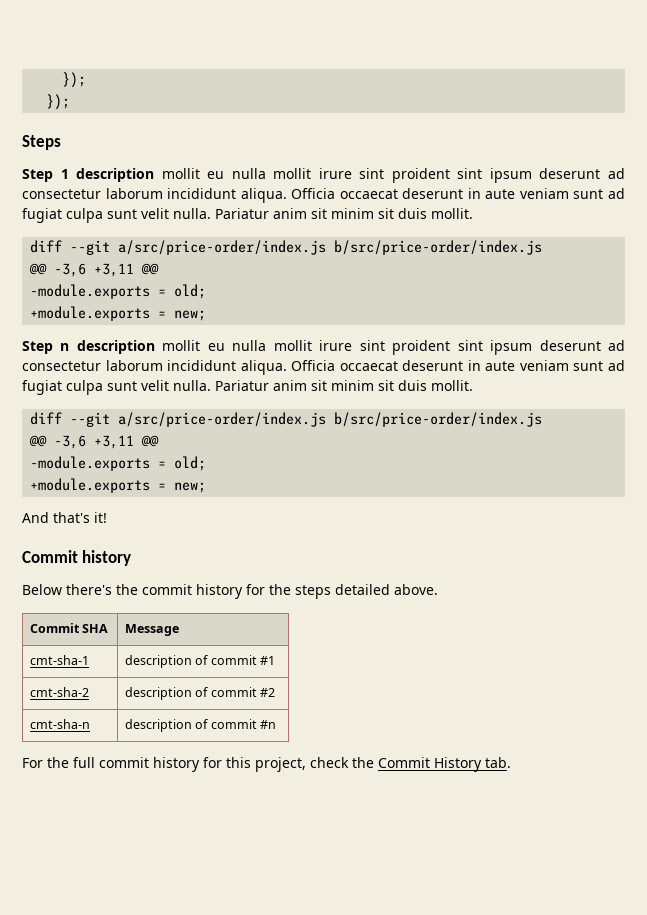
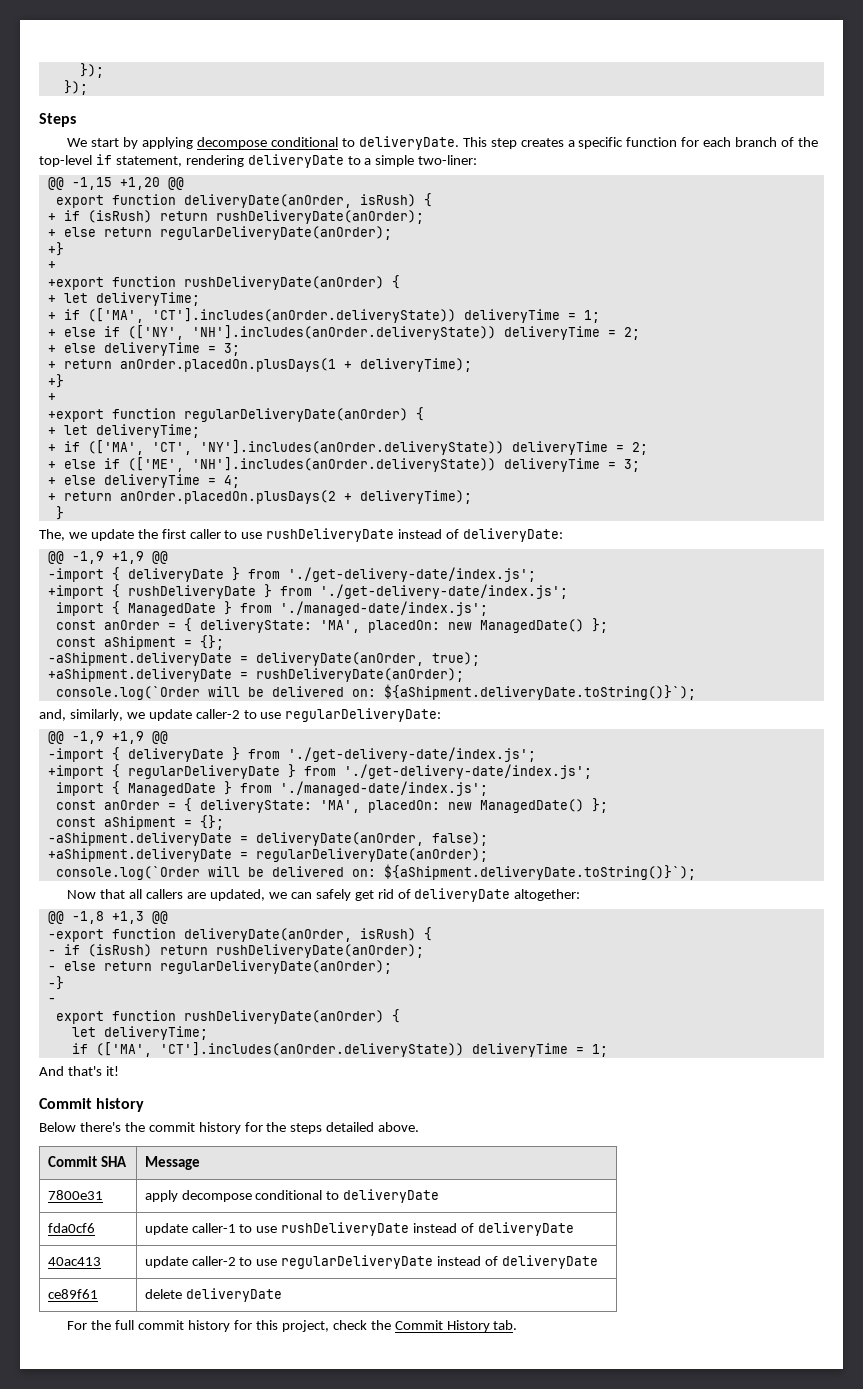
- Step 1 description mollit eu nulla mollit irure sint proident sint ipsum deserunt ad consectetur laborum incididunt aliqua. Officia occaecat deserunt in aute veniam sunt ad fugiat culpa sunt velit nulla. Pariatur anim sit minim sit duis mollit.
- diff --git a/src/price-order/index.js b/src/price-order/index.js
- @@ -3,6 +3,11 @@
- -module.exports = old;
- +module.exports = new;
- Step n description mollit eu nulla mollit irure sint proident sint ipsum deserunt ad consectetur laborum incididunt aliqua. Officia occaecat deserunt in aute veniam sunt ad fugiat culpa sunt velit nulla. Pariatur anim sit minim sit duis mollit.
- diff --git a/src/price-order/index.js b/src/price-order/index.js
- @@ -3,6 +3,11 @@
- -module.exports = old;
- +module.exports = new;
+ We start by applying decompose conditional to deliveryDate. This step creates a specific function for each branch of the top-level if statement, rendering deliveryDate to a simple two-liner:
+ @@ -1,15 +1,20 @@
+ export function deliveryDate(anOrder, isRush) {
+ + if (isRush) return rushDeliveryDate(anOrder);
+ + else return regularDeliveryDate(anOrder);
+ +}
+ +
+ +export function rushDeliveryDate(anOrder) {
+ + let deliveryTime;
+ + if (['MA', 'CT'].includes(anOrder.deliveryState)) deliveryTime = 1;
+ + else if (['NY', 'NH'].includes(anOrder.deliveryState)) deliveryTime = 2;
+ + else deliveryTime = 3;
+ + return anOrder.placedOn.plusDays(1 + deliveryTime);
+ +}
+ +
+ +export function regularDeliveryDate(anOrder) {
+ + let deliveryTime;
+ + if (['MA', 'CT', 'NY'].includes(anOrder.deliveryState)) deliveryTime = 2;
+ + else if (['ME', 'NH'].includes(anOrder.deliveryState)) deliveryTime = 3;
+ + else deliveryTime = 4;
+ + return anOrder.placedOn.plusDays(2 + deliveryTime);
+ }
+ The, we update the first caller to use rushDeliveryDate instead of deliveryDate:
+ @@ -1,9 +1,9 @@
+ -import { deliveryDate } from './get-delivery-date/index.js';
+ +import { rushDeliveryDate } from './get-delivery-date/index.js';
+ import { ManagedDate } from './managed-date/index.js';
+ const anOrder = { deliveryState: 'MA', placedOn: new ManagedDate() };
+ const aShipment = {};
+ -aShipment.deliveryDate = deliveryDate(anOrder, true);
+ +aShipment.deliveryDate = rushDeliveryDate(anOrder);
+ console.log(`Order will be delivered on: ${aShipment.deliveryDate.toString()}`);
+ and, similarly, we update caller-2 to use regularDeliveryDate:
+ @@ -1,9 +1,9 @@
+ -import { deliveryDate } from './get-delivery-date/index.js';
+ +import { regularDeliveryDate } from './get-delivery-date/index.js';
+ import { ManagedDate } from './managed-date/index.js';
+ const anOrder = { deliveryState: 'MA', placedOn: new ManagedDate() };
+ const aShipment = {};
+ -aShipment.deliveryDate = deliveryDate(anOrder, false);
+ +aShipment.deliveryDate = regularDeliveryDate(anOrder);
+ console.log(`Order will be delivered on: ${aShipment.deliveryDate.toString()}`);
+ Now that all callers are updated, we can safely get rid of deliveryDate altogether:
+ @@ -1,8 +1,3 @@
+ -export function deliveryDate(anOrder, isRush) {
+ - if (isRush) return rushDeliveryDate(anOrder);
+ - else return regularDeliveryDate(anOrder);
+ -}
+ -
+ export function rushDeliveryDate(anOrder) {
+ let deliveryTime;
+ if (['MA', 'CT'].includes(anOrder.deliveryState)) deliveryTime = 1;
- cmt-sha-1 | description of commit #1
- cmt-sha-2 | description of commit #2
- cmt-sha-n | description of commit #n
+ 7800e31 | apply decompose conditional to deliveryDate
+ fda0cf6 | update caller-1 to use rushDeliveryDate instead of deliveryDate
+ 40ac413 | update caller-2 to use regularDeliveryDate instead of deliveryDate
+ ce89f61 | delete deliveryDate

